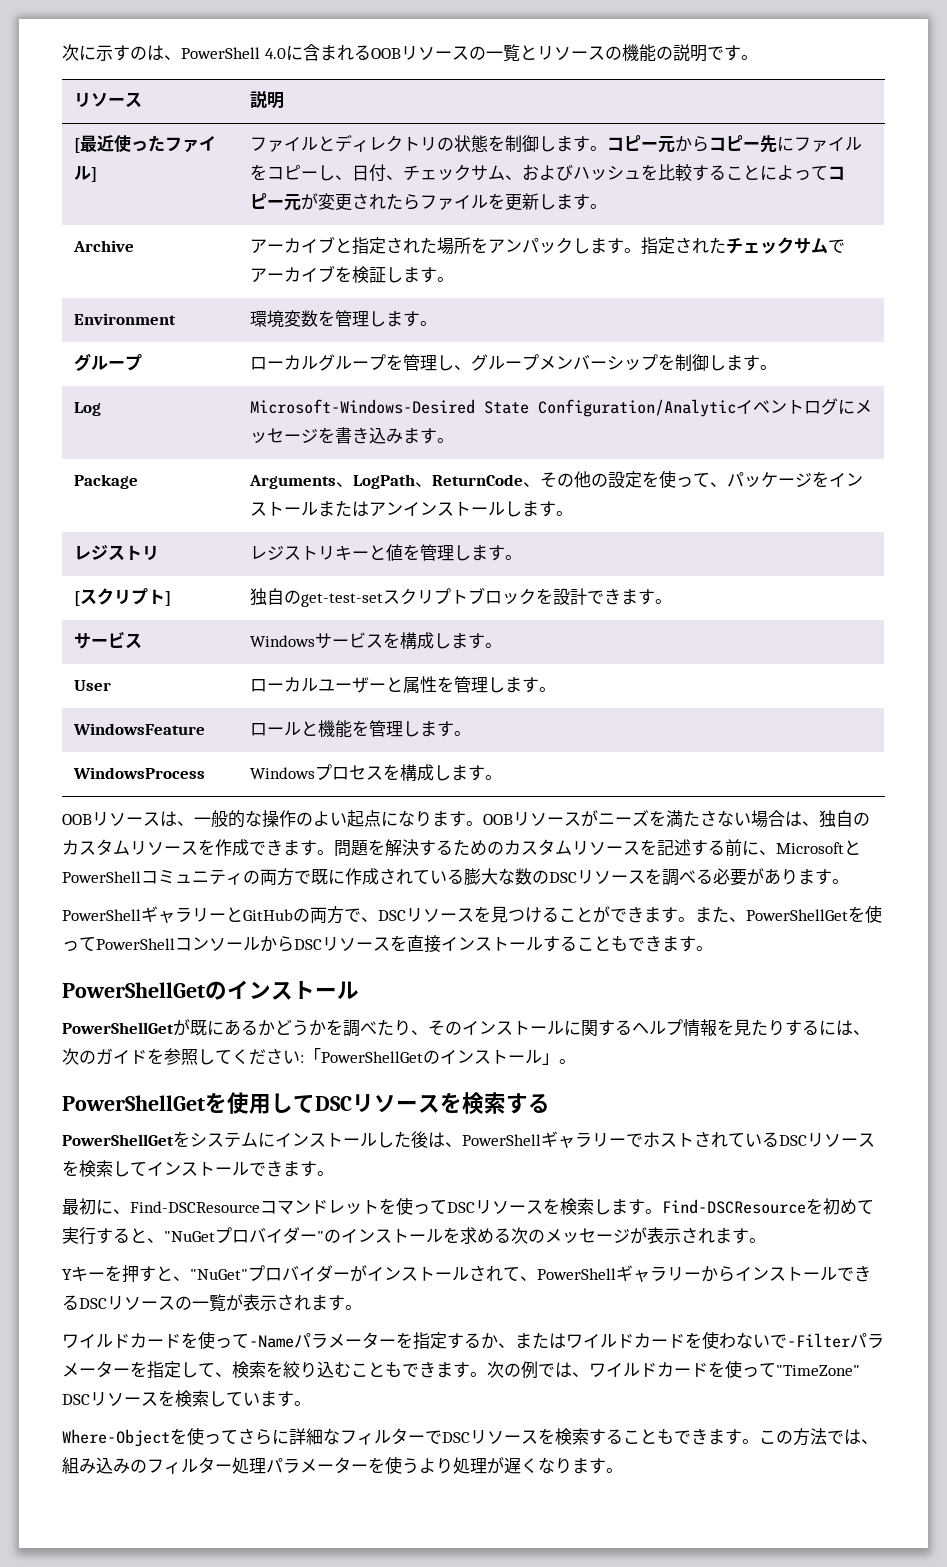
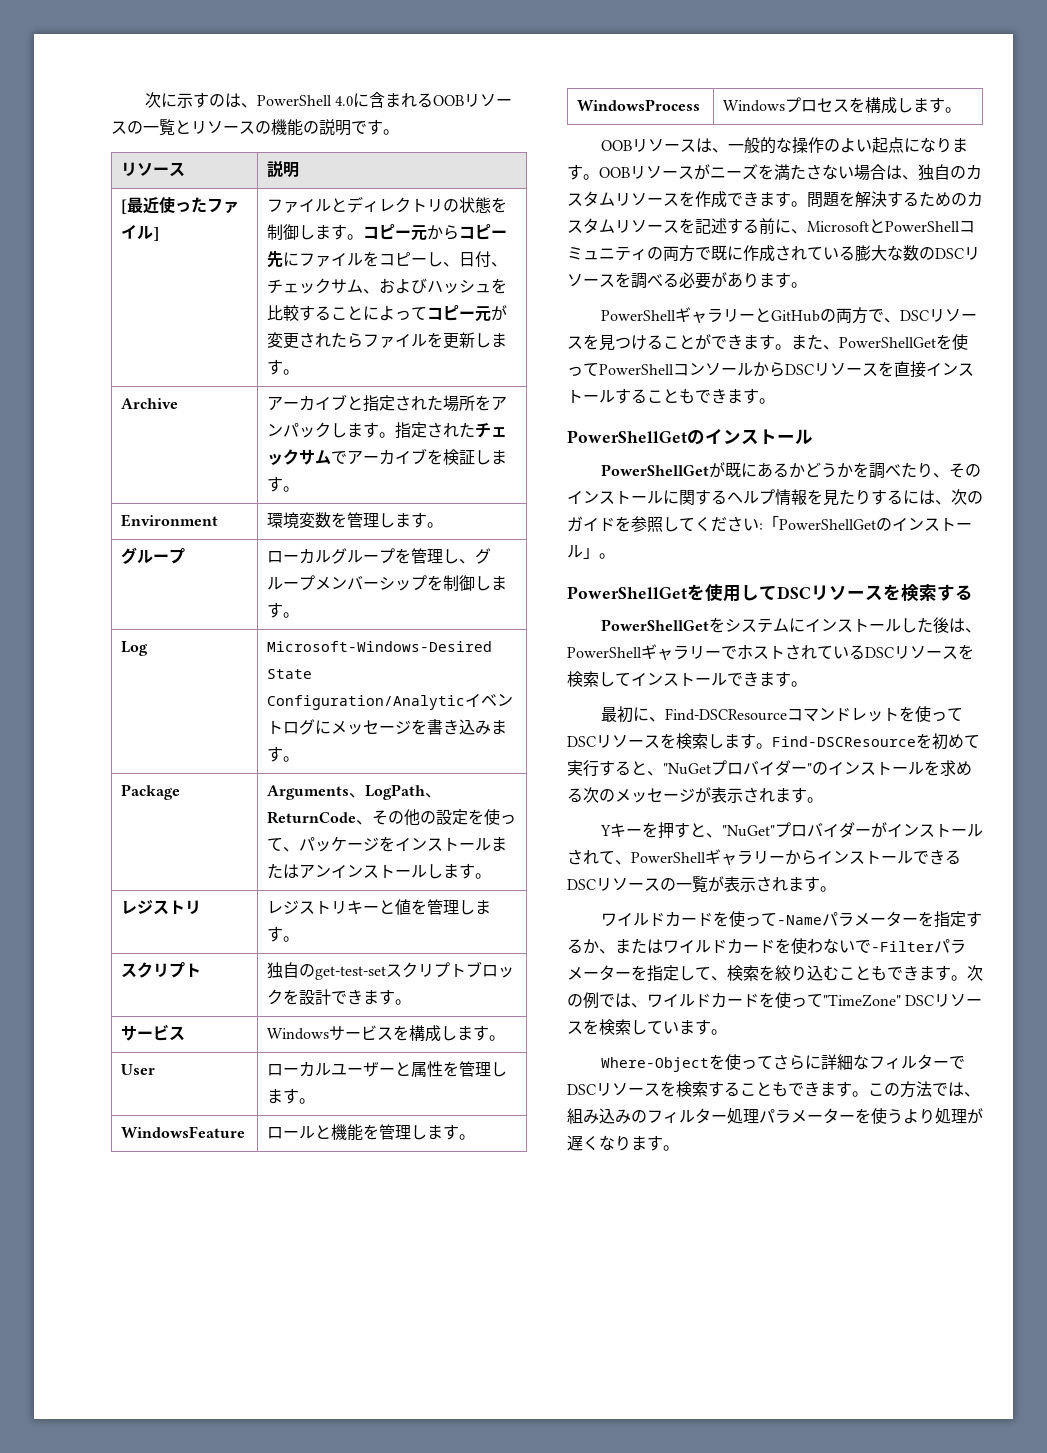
- [スクリプト] | 独自のget-test-setスクリプトブロックを設計できます。
+ スクリプト | 独自のget-test-setスクリプトブロックを設計できます。

